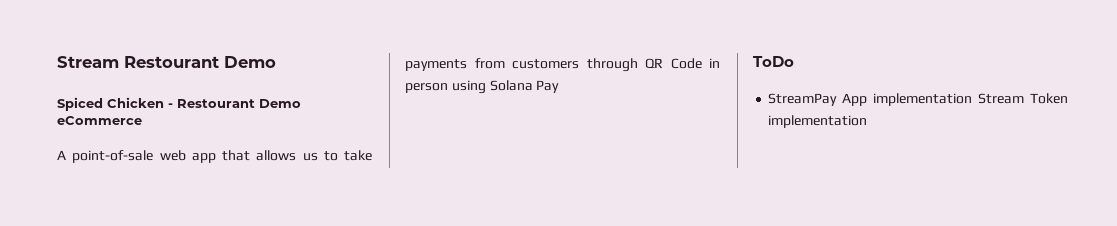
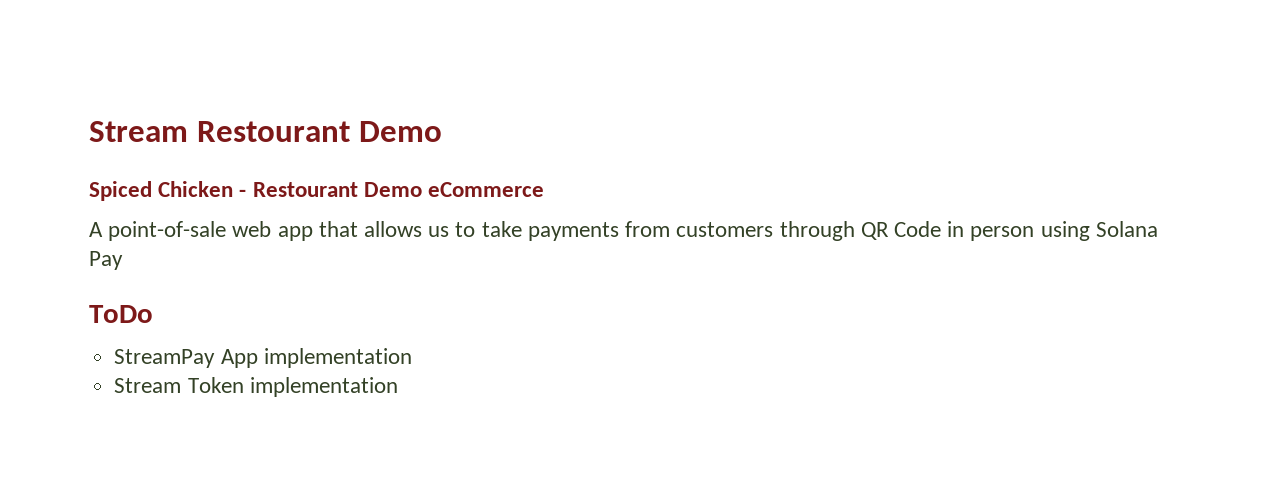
- StreamPay App implementation Stream Token implementation
+ StreamPay App implementation
+ Stream Token implementation

